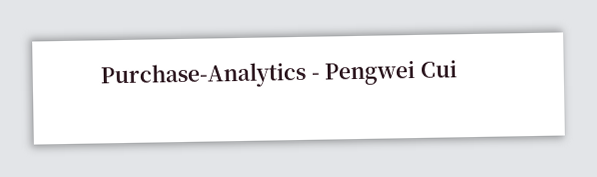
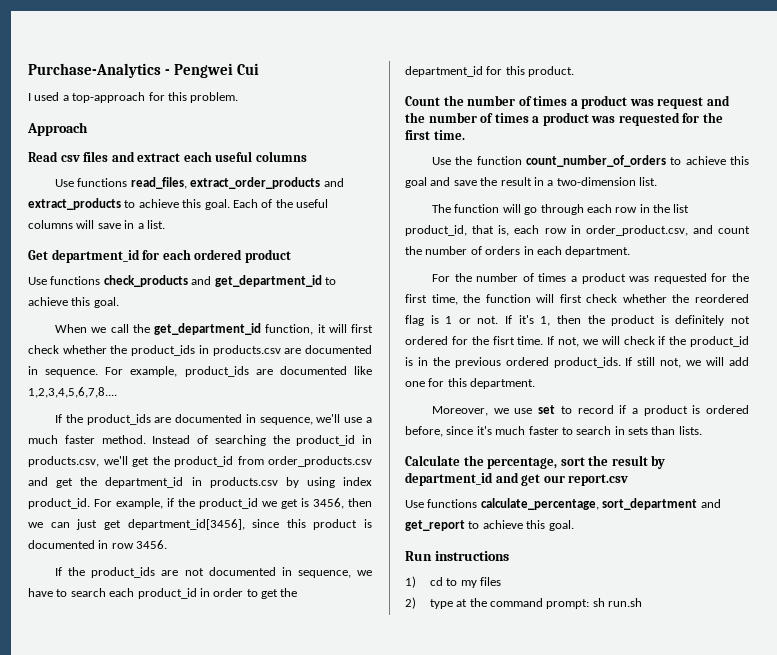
+ I used a top-approach for this problem.
+ Approach
+ Read csv files and extract each useful columns
+ Use functions read_files, extract_order_products and extract_products to achieve this goal. Each of the useful columns will save in a list.
+ Get department_id for each ordered product
+ Use functions check_products and get_department_id to achieve this goal.
+ When we call the get_department_id function, it will first check whether the product_ids in products.csv are documented in sequence. For example, product_ids are documented like 1,2,3,4,5,6,7,8....
+ If the product_ids are documented in sequence, we'll use a much faster method. Instead of searching the product_id in products.csv, we'll get the product_id from order_products.csv and get the department_id in products.csv by using index product_id. For example, if the product_id we get is 3456, then we can just get department_id[3456], since this product is documented in row 3456.
+ If the product_ids are not documented in sequence, we have to search each product_id in order to get the department_id for this product.
+ Count the number of times a product was request and the number of times a product was requested for the first time.
+ Use the function count_number_of_orders to achieve this goal and save the result in a two-dimension list.
+ The function will go through each row in the list product_id, that is, each row in order_product.csv, and count the number of orders in each department.
+ For the number of times a product was requested for the first time, the function will first check whether the reordered flag is 1 or not. If it's 1, then the product is definitely not ordered for the fisrt time. If not, we will check if the product_id is in the previous ordered product_ids. If still not, we will add one for this department.
+ Moreover, we use set to record if a product is ordered before, since it's much faster to search in sets than lists.
+ Calculate the percentage, sort the result by department_id and get our report.csv
+ Use functions calculate_percentage, sort_department and get_report to achieve this goal.
+ Run instructions
+ 1) cd to my files
+ 2) type at the command prompt: sh run.sh

